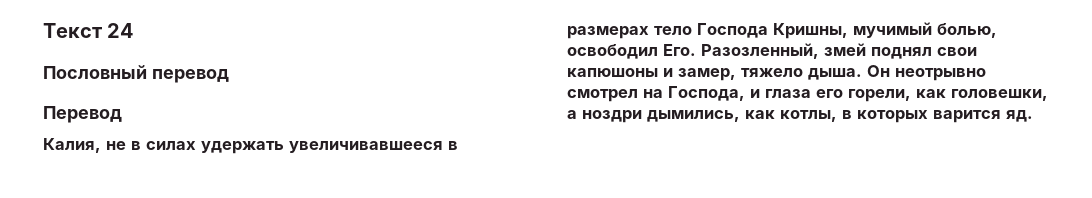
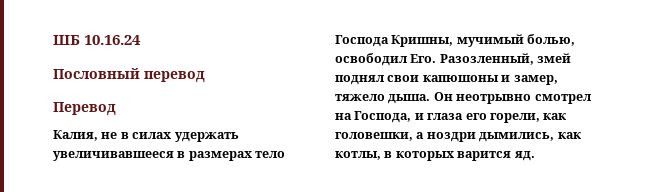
- Текст 24
+ ШБ 10.16.24

